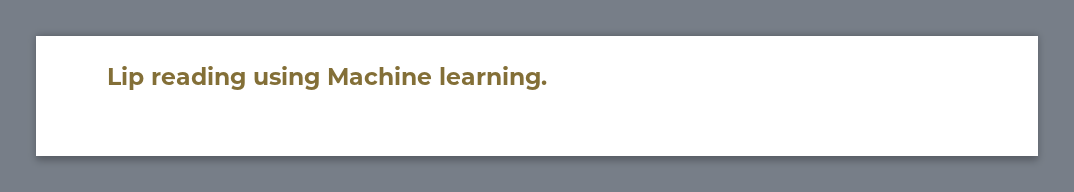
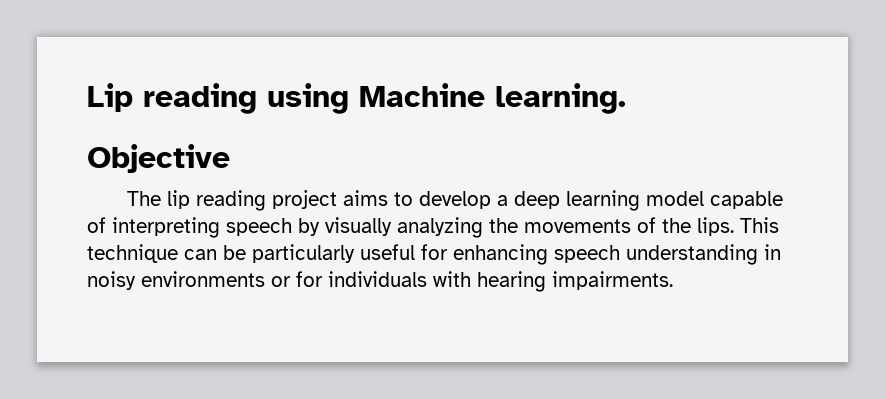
+ Objective
+ The lip reading project aims to develop a deep learning model capable of interpreting speech by visually analyzing the movements of the lips. This technique can be particularly useful for enhancing speech understanding in noisy environments or for individuals with hearing impairments.

